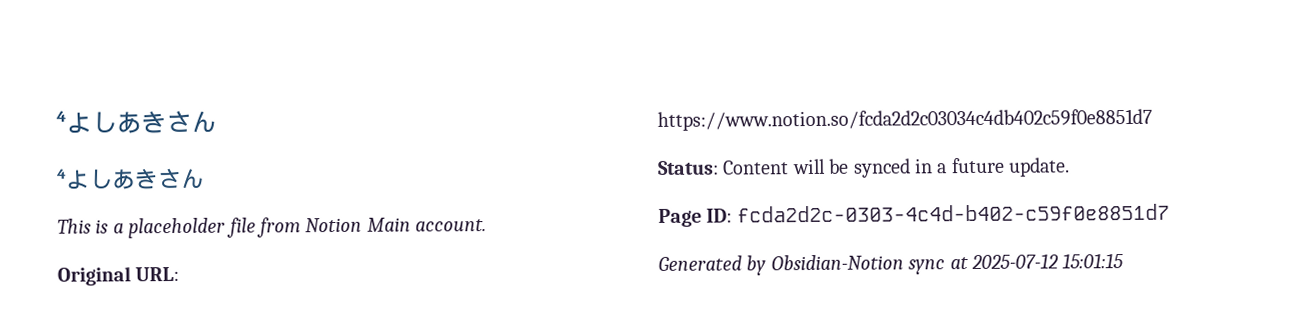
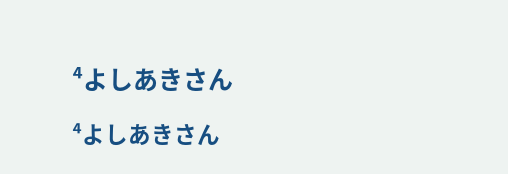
- This is a placeholder file from Notion Main account.
- Original URL: https://www.notion.so/fcda2d2c03034c4db402c59f0e8851d7
- Status: Content will be synced in a future update.
- Page ID: fcda2d2c-0303-4c4d-b402-c59f0e8851d7
- Generated by Obsidian-Notion sync at 2025-07-12 15:01:15

